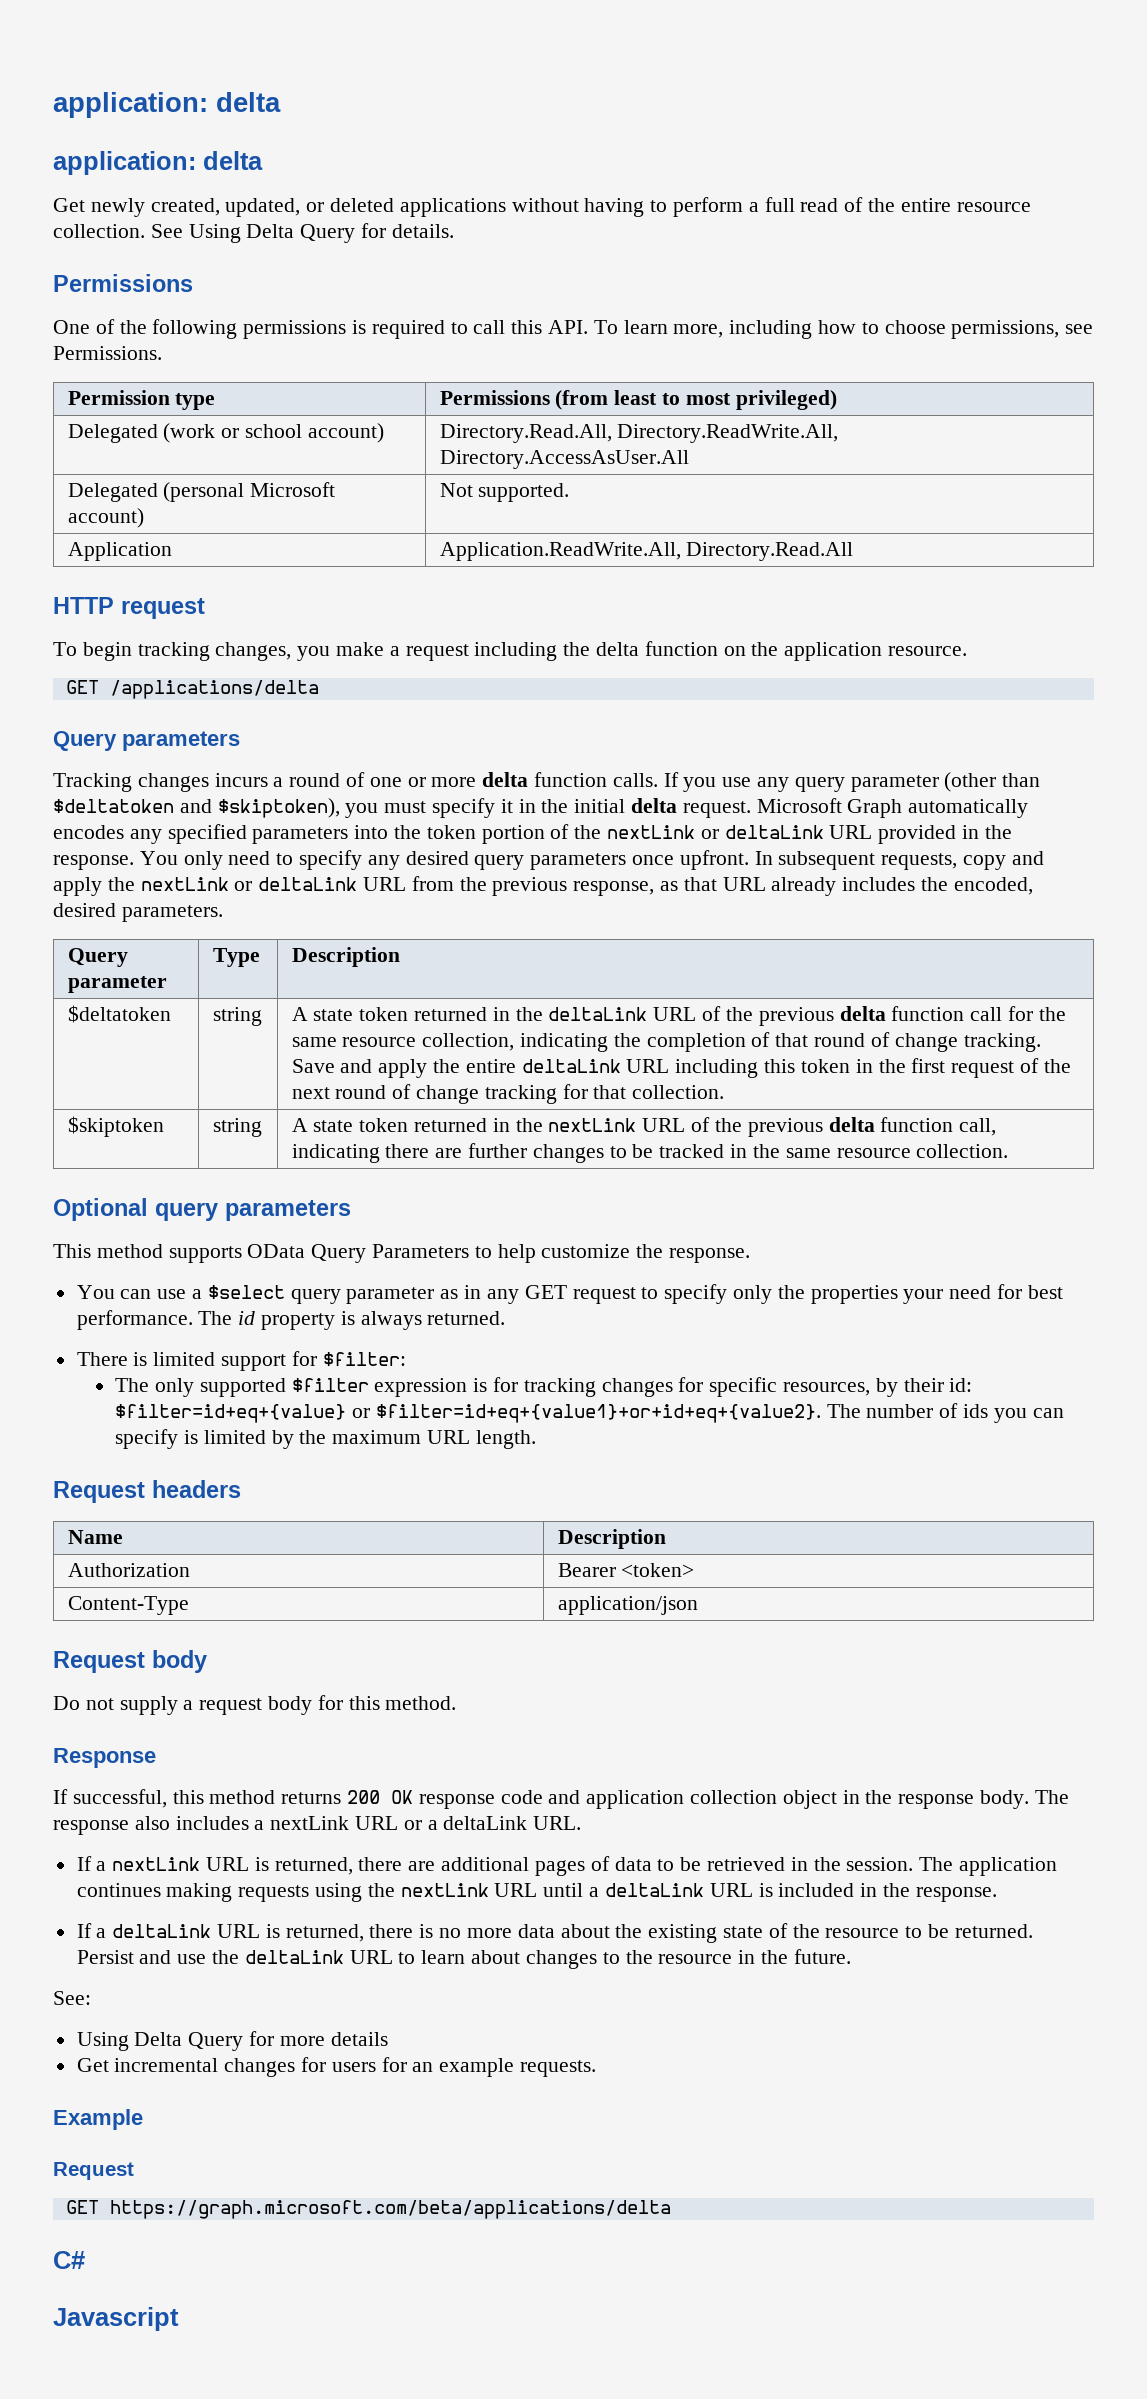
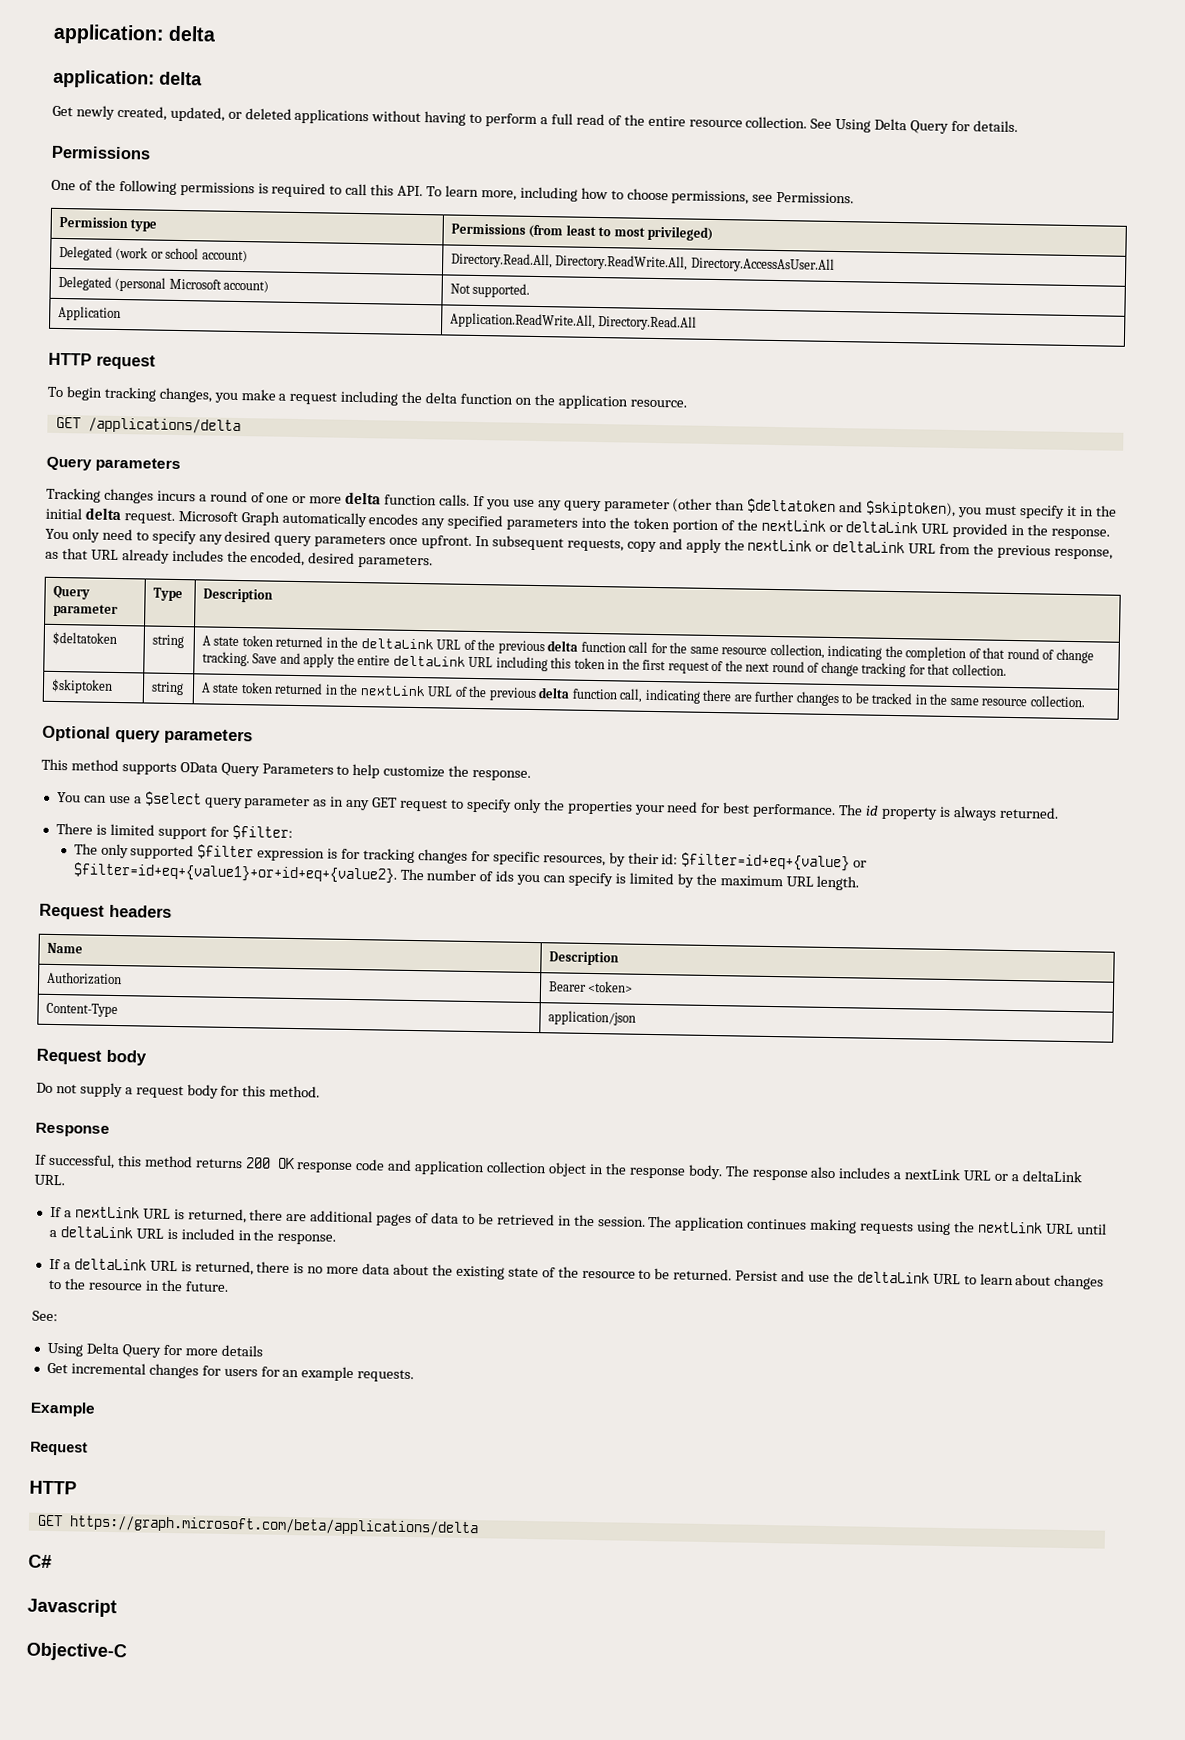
  Example
  Request
+ HTTP
+ Objective-C

